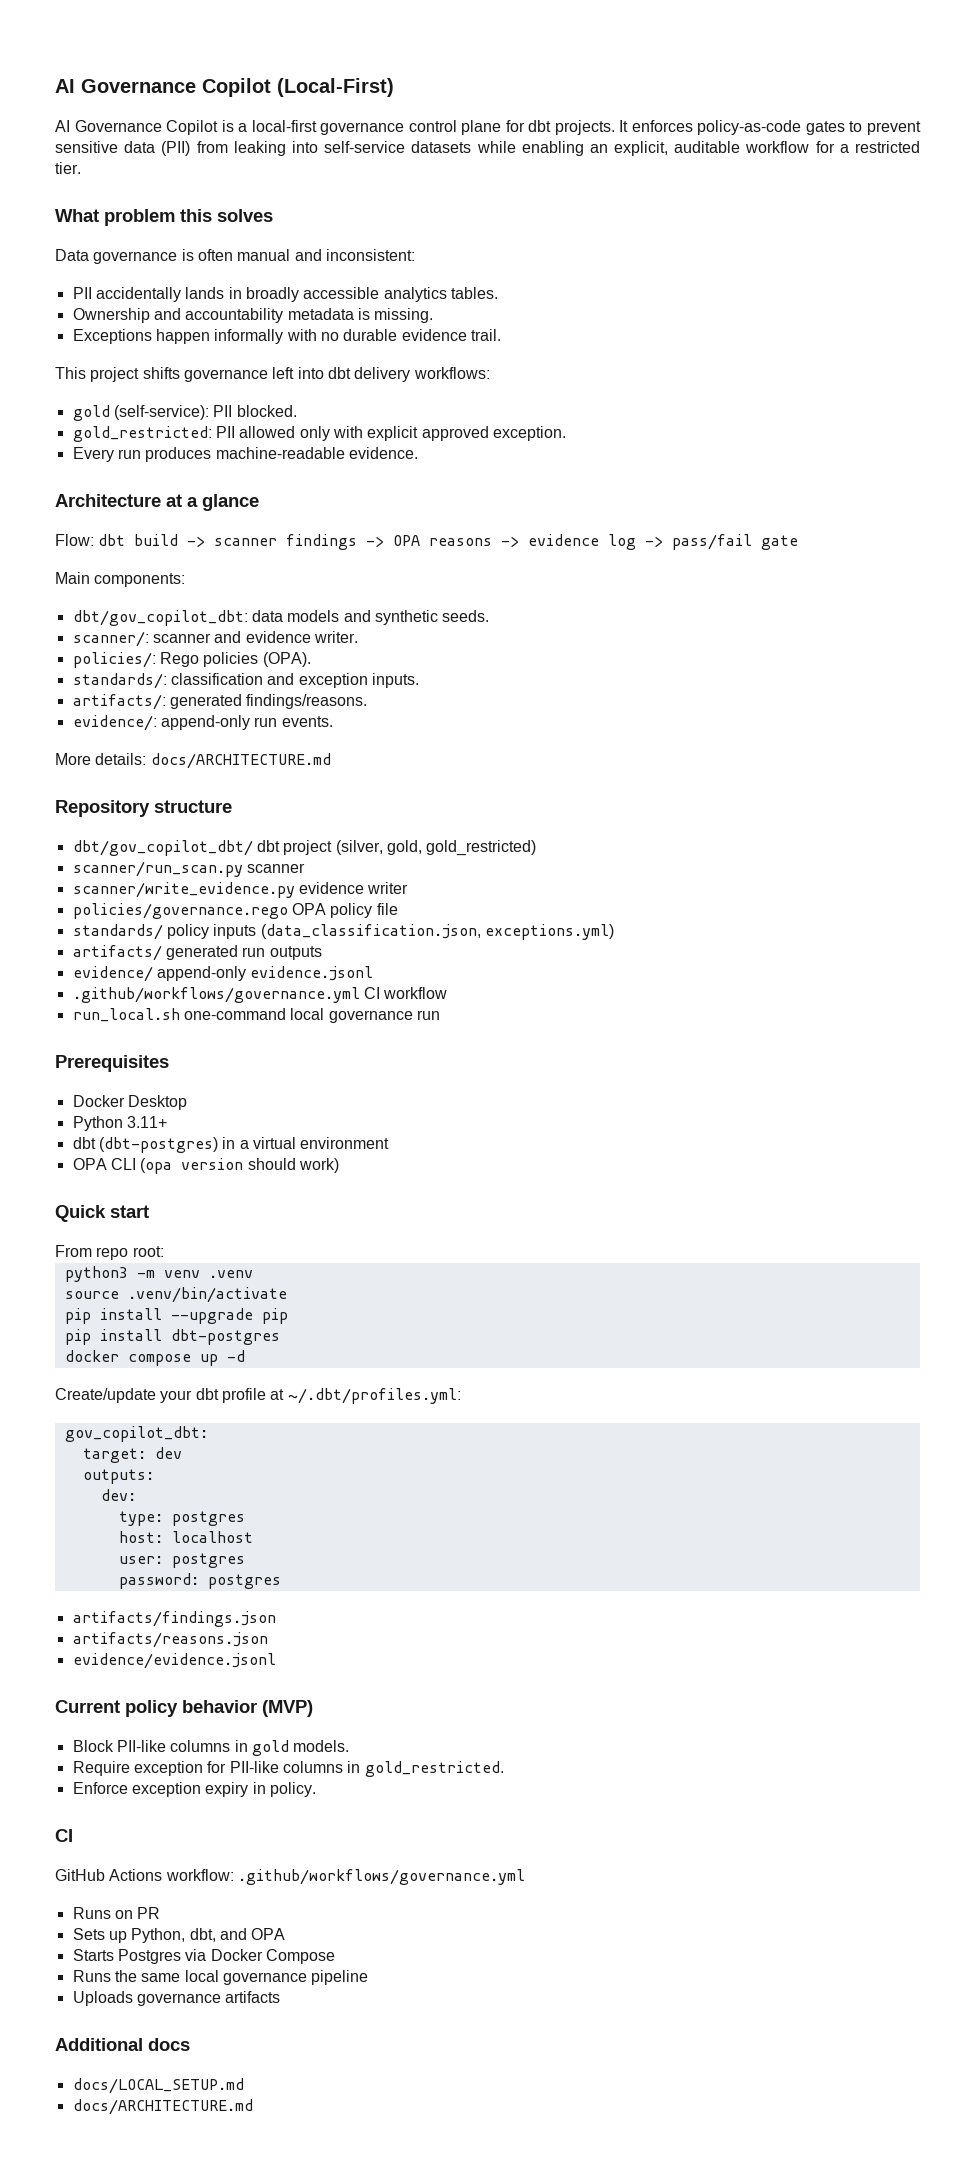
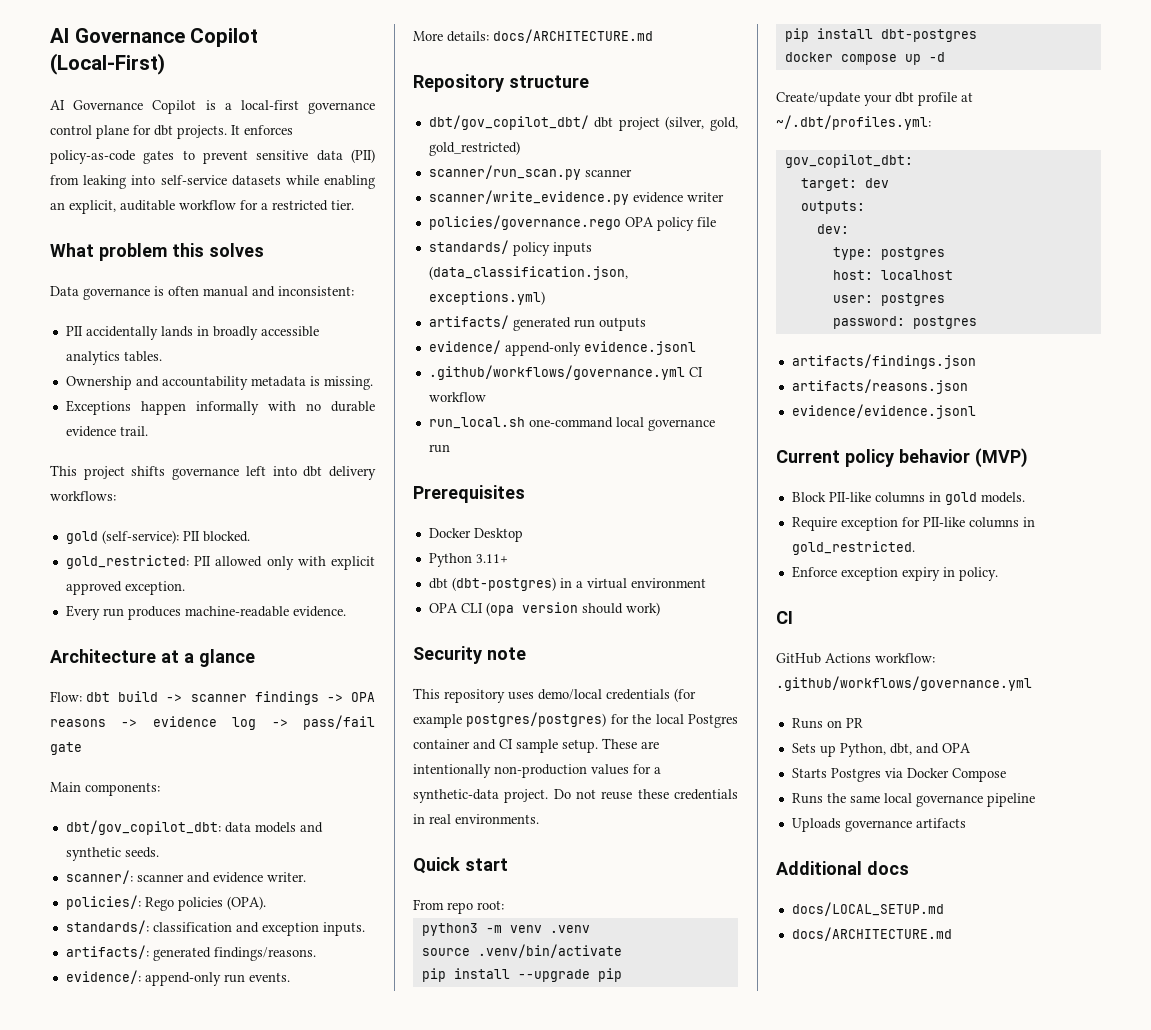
+ Security note
+ This repository uses demo/local credentials (for example postgres/postgres) for the local Postgres container and CI sample setup. These are intentionally non-production values for a synthetic-data project. Do not reuse these credentials in real environments.

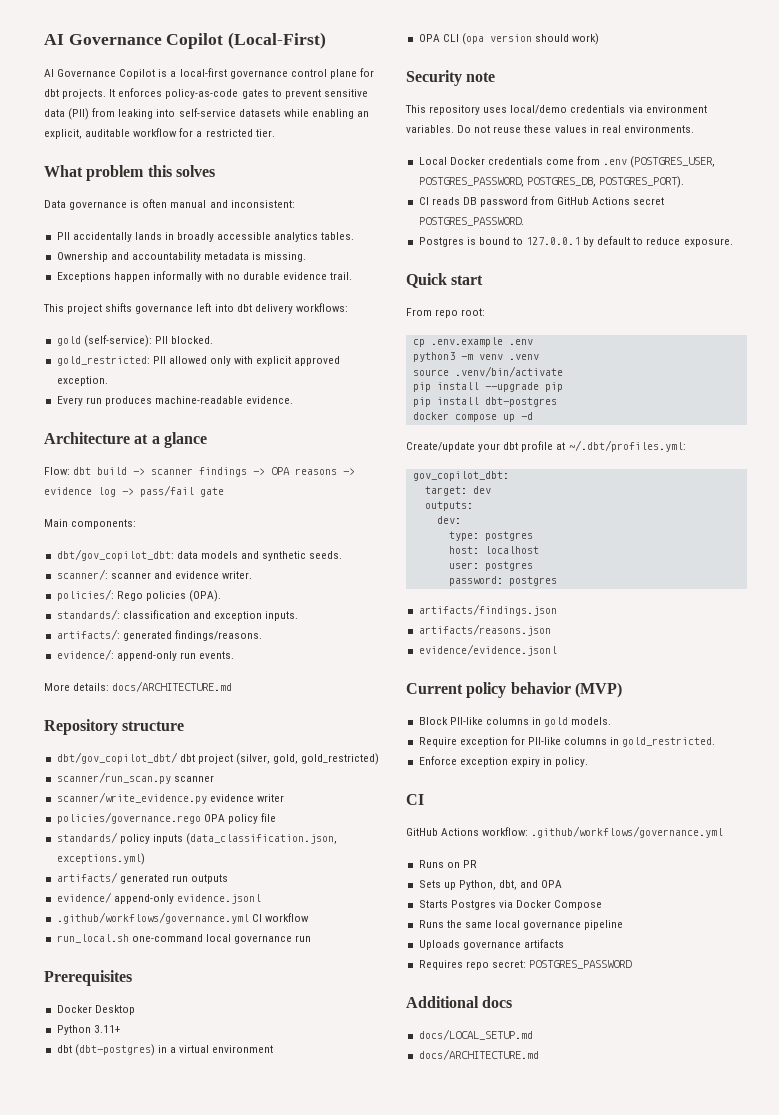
- This repository uses demo/local credentials (for example postgres/postgres) for the local Postgres container and CI sample setup. These are intentionally non-production values for a synthetic-data project.
+ This repository uses local/demo credentials via environment variables.
- Do not reuse these credentials in real environments.
+ Do not reuse these values in real environments.
+ Local Docker credentials come from .env (POSTGRES_USER, POSTGRES_PASSWORD, POSTGRES_DB, POSTGRES_PORT).
+ CI reads DB password from GitHub Actions secret POSTGRES_PASSWORD.
+ Postgres is bound to 127.0.0.1 by default to reduce exposure.
+ cp .env.example .env
+ Requires repo secret: POSTGRES_PASSWORD

